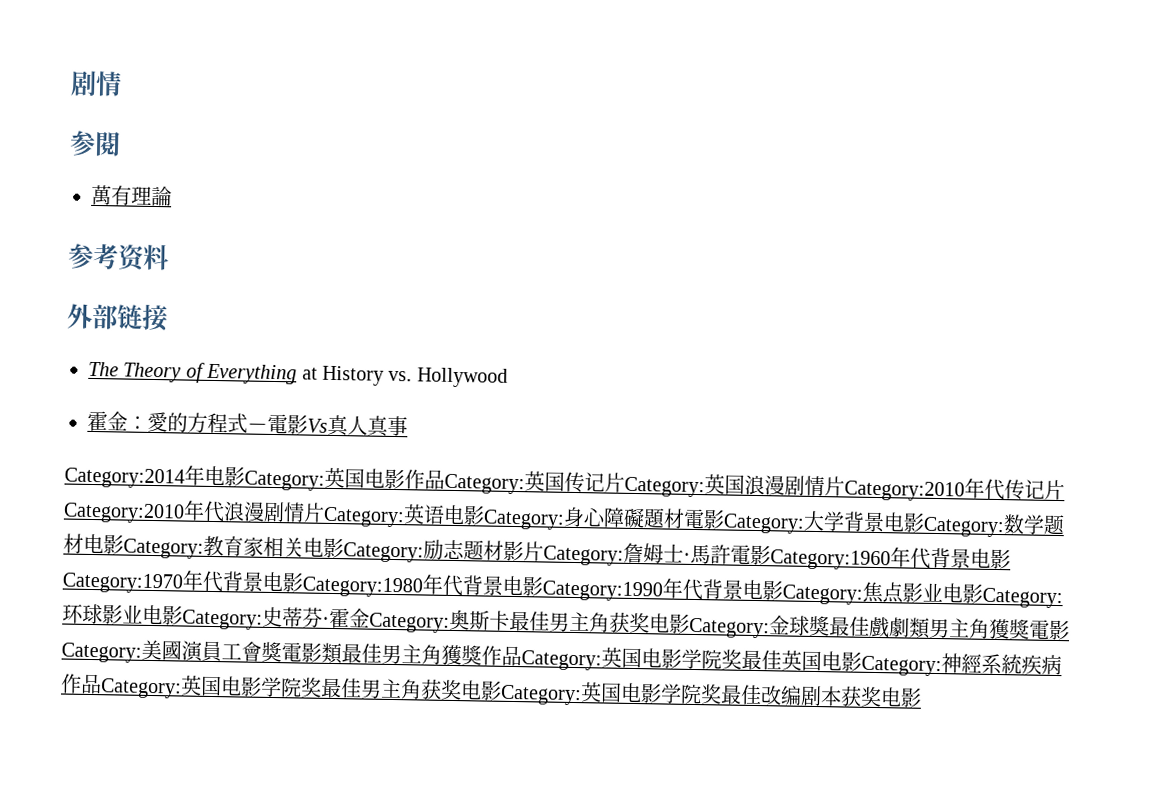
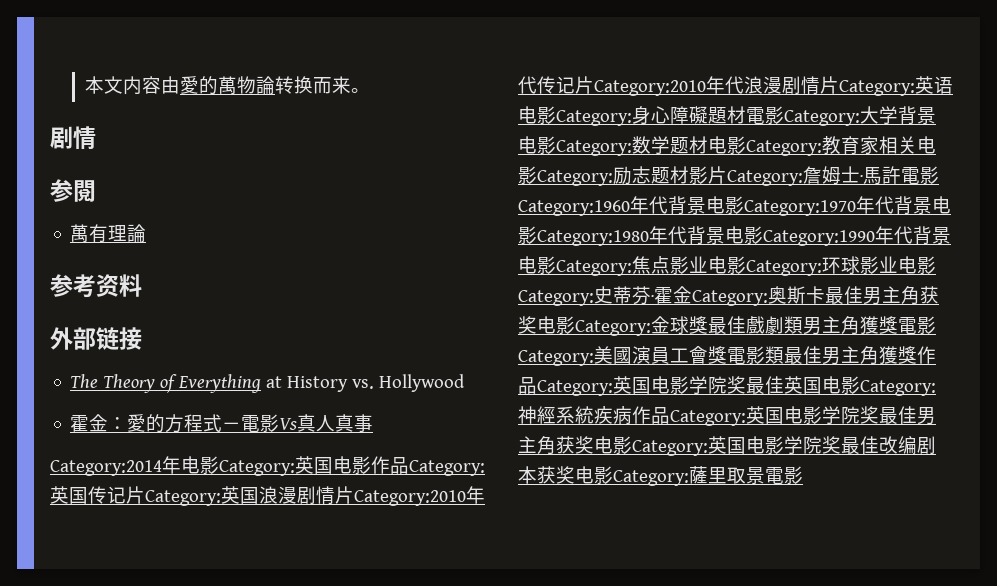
+ 本文内容由愛的萬物論转换而来。
- 英国电影学院奖最佳改编剧本获奖电影
+ 英国电影学院奖最佳改编剧本获奖电影Category:薩里取景電影

